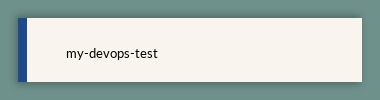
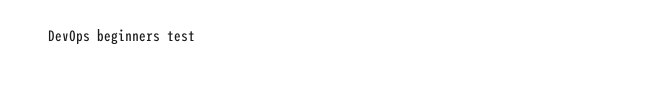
- my-devops-test
+ DevOps beginners test

